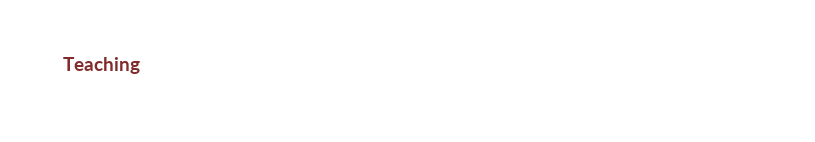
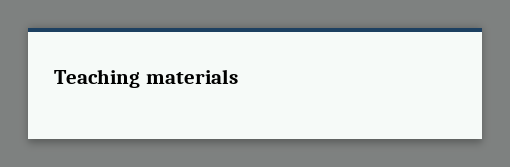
- Teaching
+ Teaching materials

